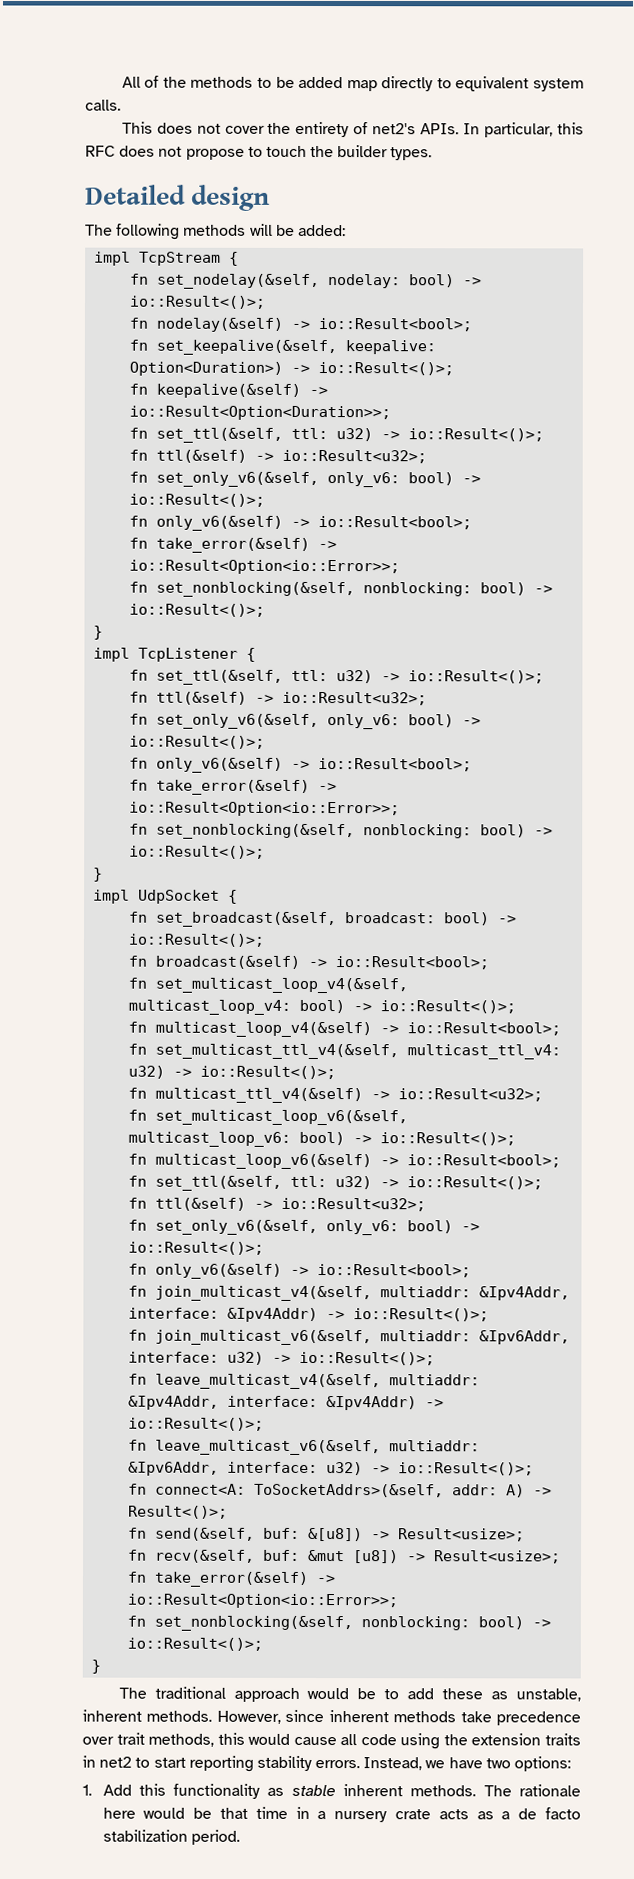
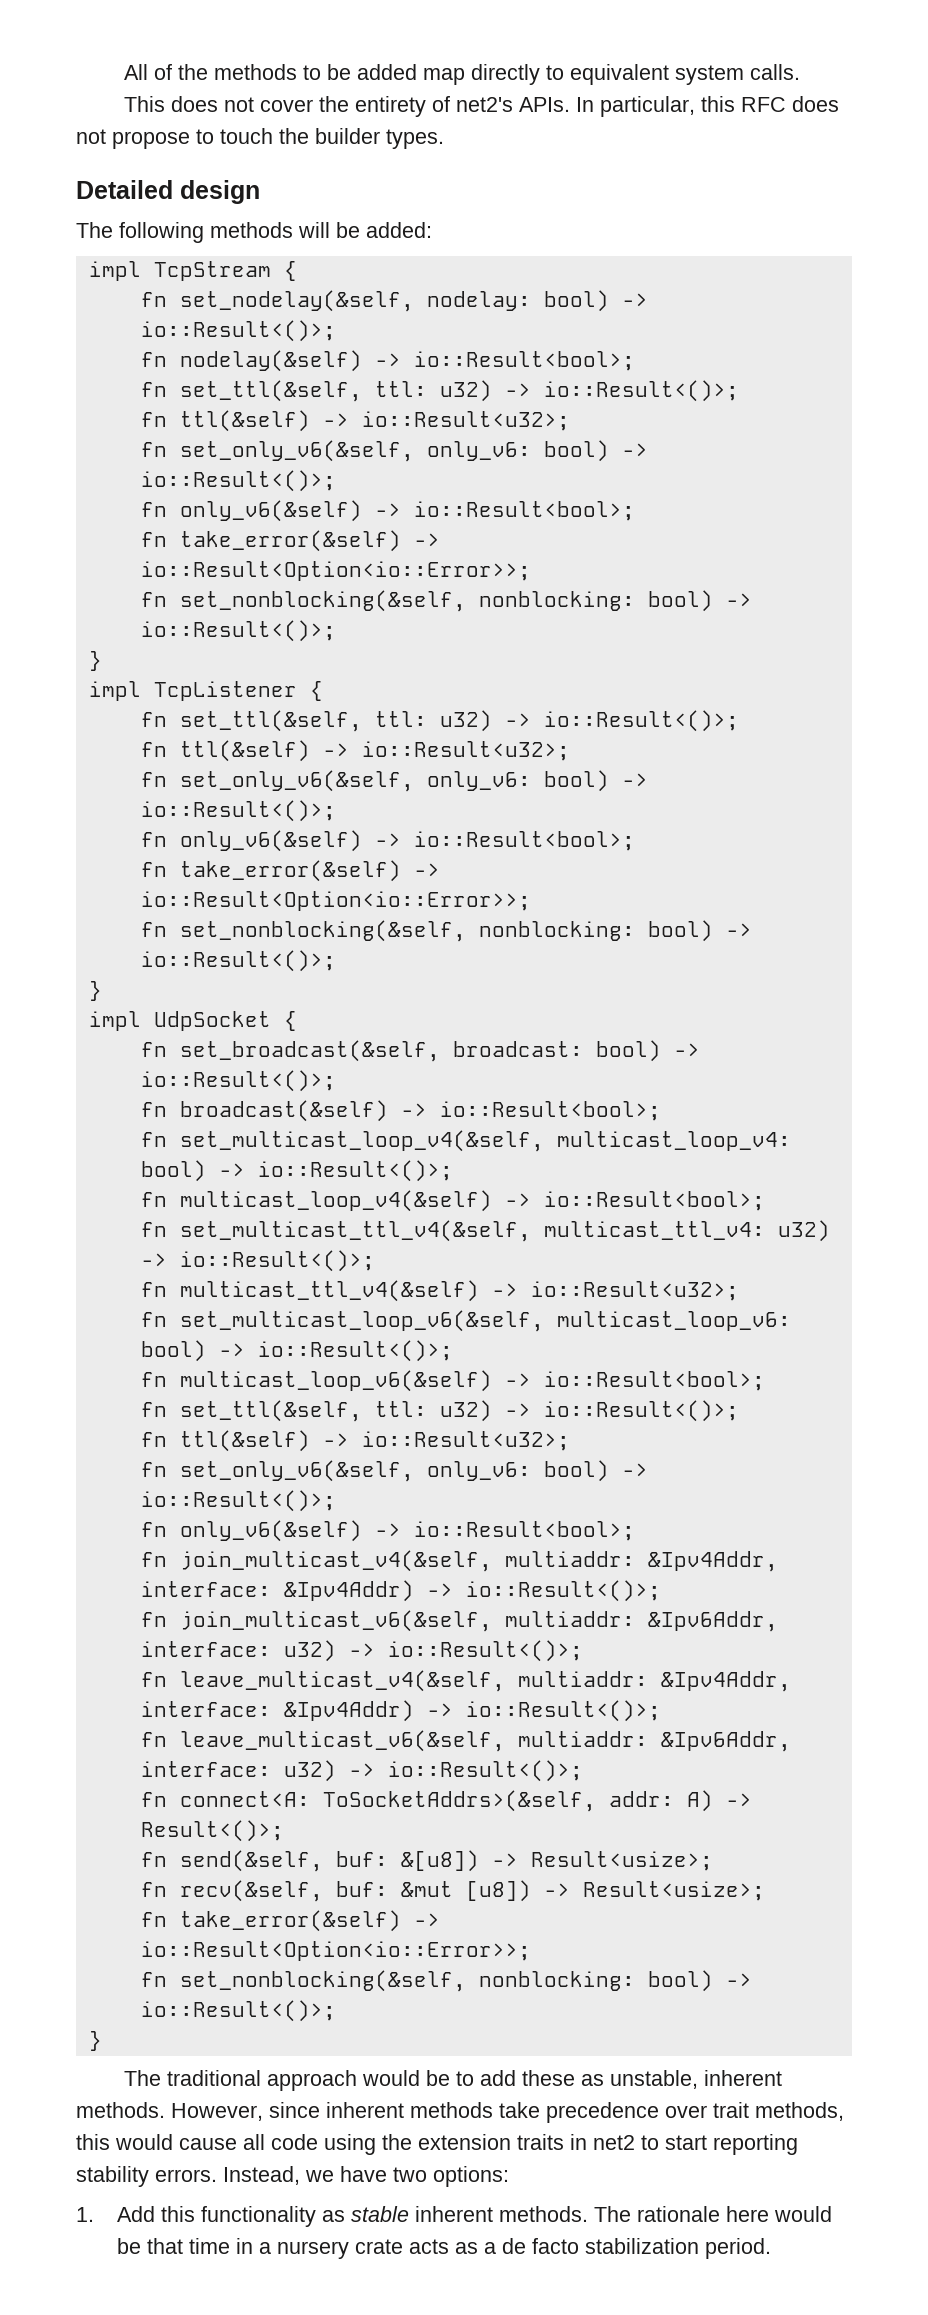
- fn set_keepalive(&self, keepalive: Option<Duration>) -> io::Result<()>;
- fn keepalive(&self) -> io::Result<Option<Duration>>;

